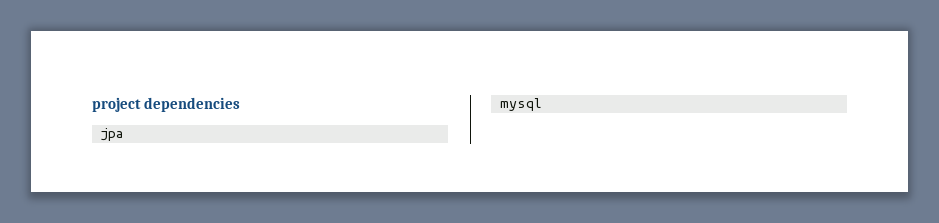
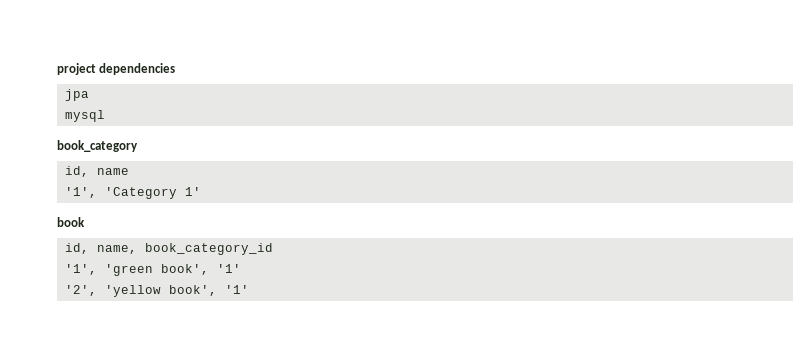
+ book_category
+ id, name
+ '1', 'Category 1'
+ book
+ id, name, book_category_id
+ '1', 'green book', '1'
+ '2', 'yellow book', '1'

